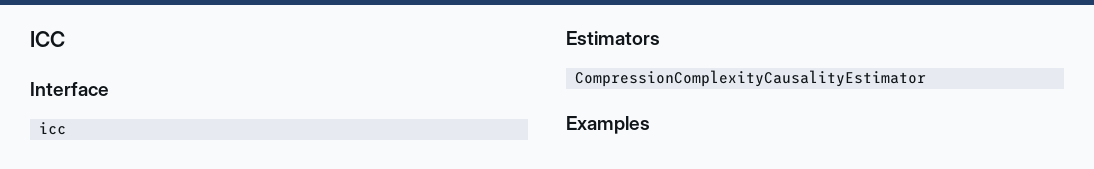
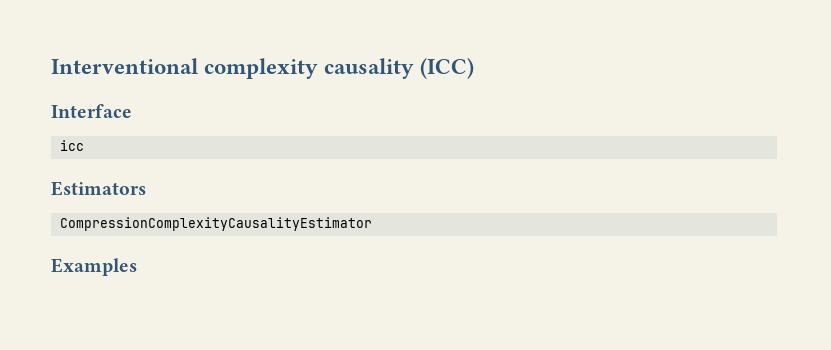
- ICC
+ Interventional complexity causality (ICC)

